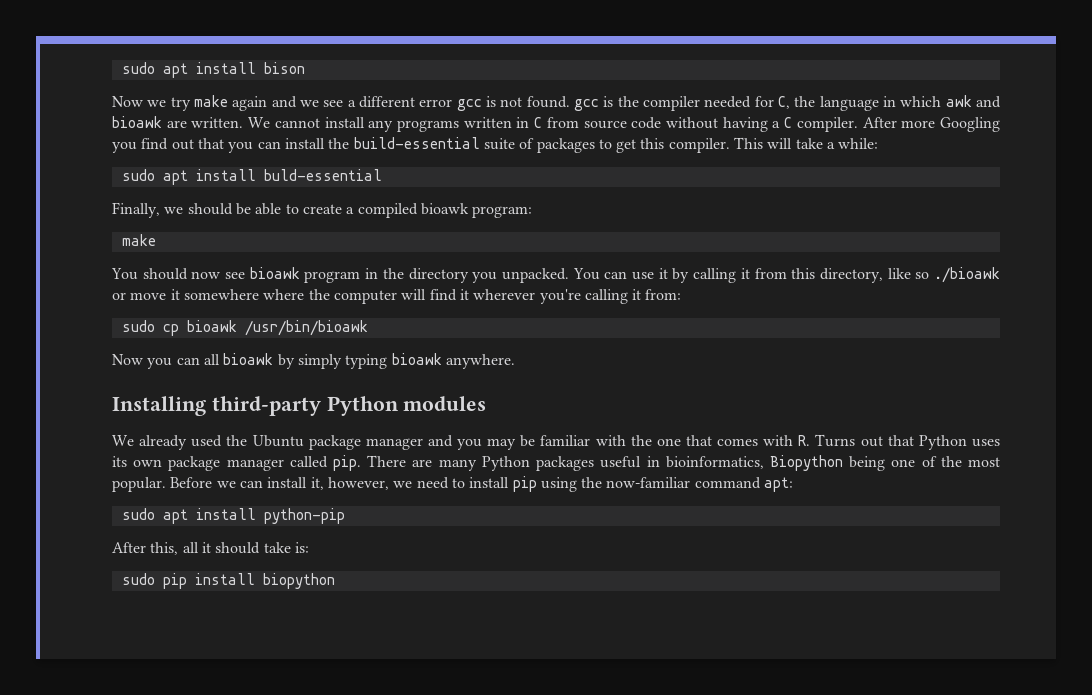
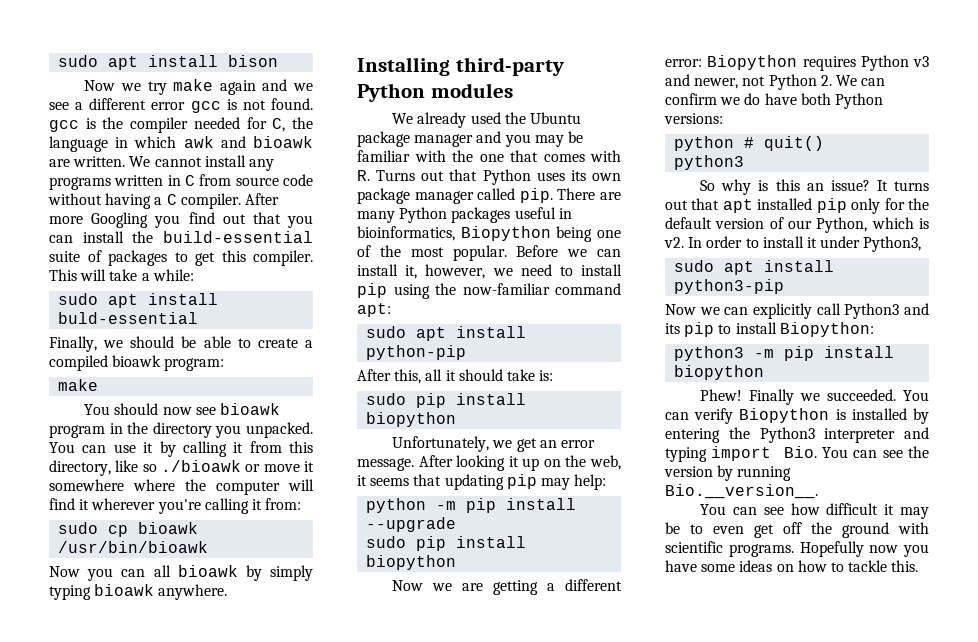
+ Unfortunately, we get an error message. After looking it up on the web, it seems that updating pip may help:
+ python -m pip install --upgrade
+ sudo pip install biopython
+ Now we are getting a different error: Biopython requires Python v3 and newer, not Python 2. We can confirm we do have both Python versions:
+ python # quit()
+ python3
+ So why is this an issue? It turns out that apt installed pip only for the default version of our Python, which is v2. In order to install it under Python3,
+ sudo apt install python3-pip
+ Now we can explicitly call Python3 and its pip to install Biopython:
+ python3 -m pip install biopython
+ Phew! Finally we succeeded. You can verify Biopython is installed by entering the Python3 interpreter and typing import Bio. You can see the version by running Bio.__version__.
+ You can see how difficult it may be to even get off the ground with scientific programs. Hopefully now you have some ideas on how to tackle this.

